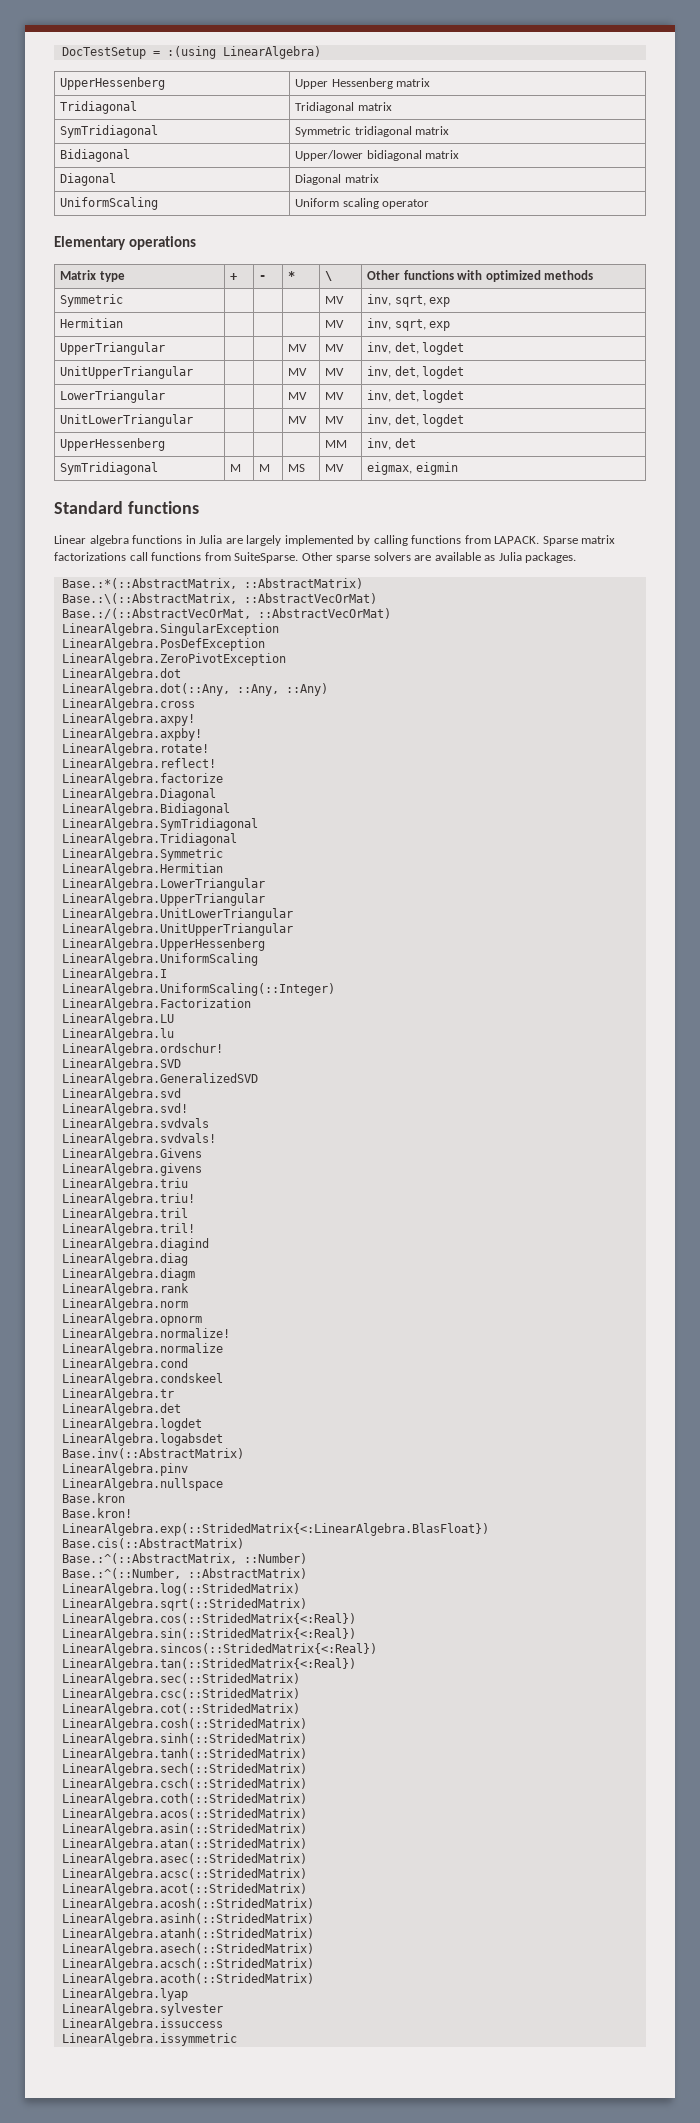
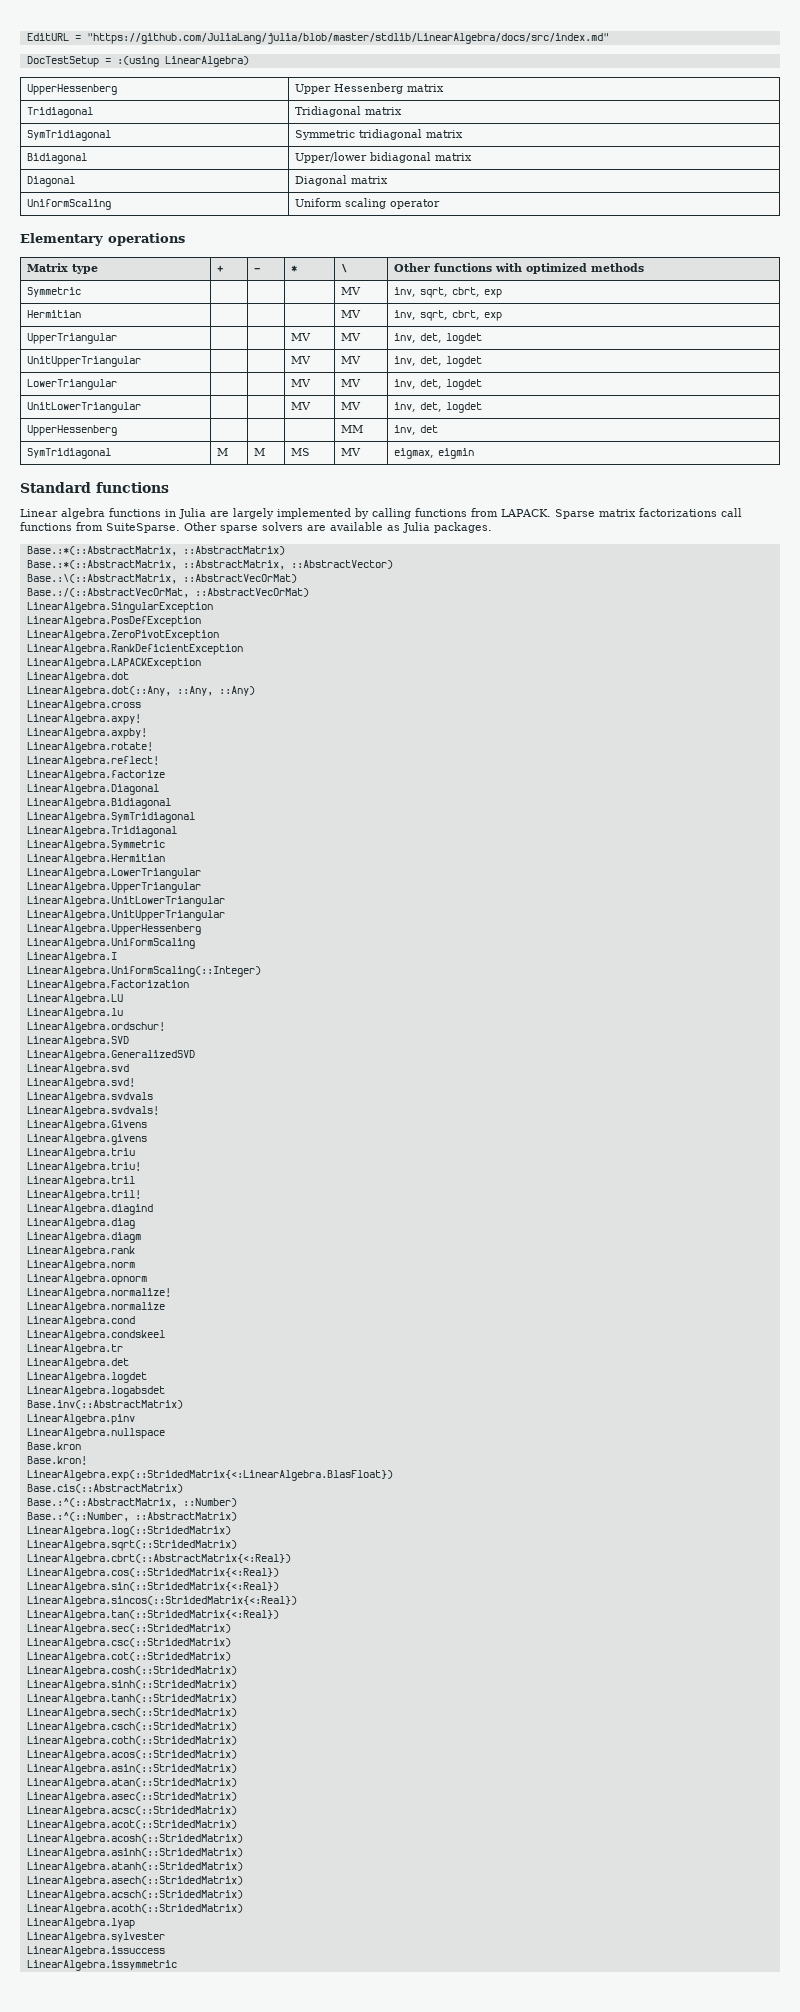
+ EditURL = "https://github.com/JuliaLang/julia/blob/master/stdlib/LinearAlgebra/docs/src/index.md"
- Symmetric | | | | MV | inv, sqrt, exp
+ Symmetric | | | | MV | inv, sqrt, cbrt, exp
- Hermitian | | | | MV | inv, sqrt, exp
+ Hermitian | | | | MV | inv, sqrt, cbrt, exp
+ Base.:*(::AbstractMatrix, ::AbstractMatrix, ::AbstractVector)
+ LinearAlgebra.RankDeficientException
+ LinearAlgebra.LAPACKException
+ LinearAlgebra.cbrt(::AbstractMatrix{<:Real})

